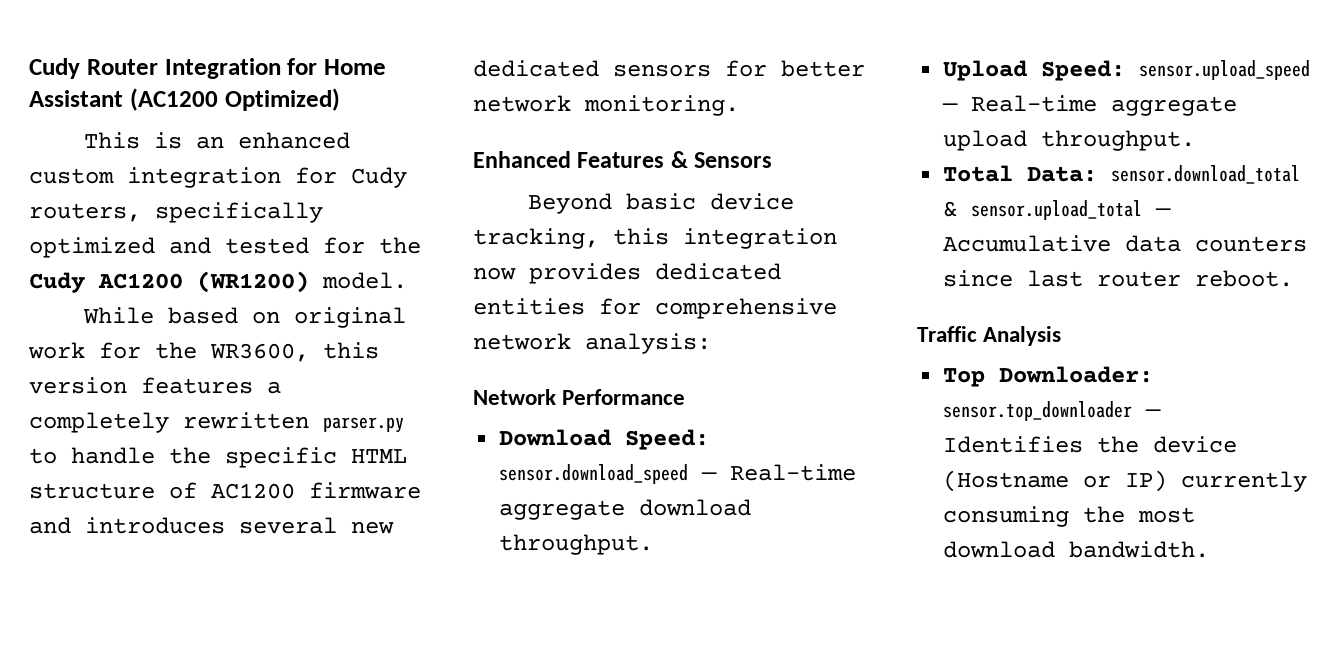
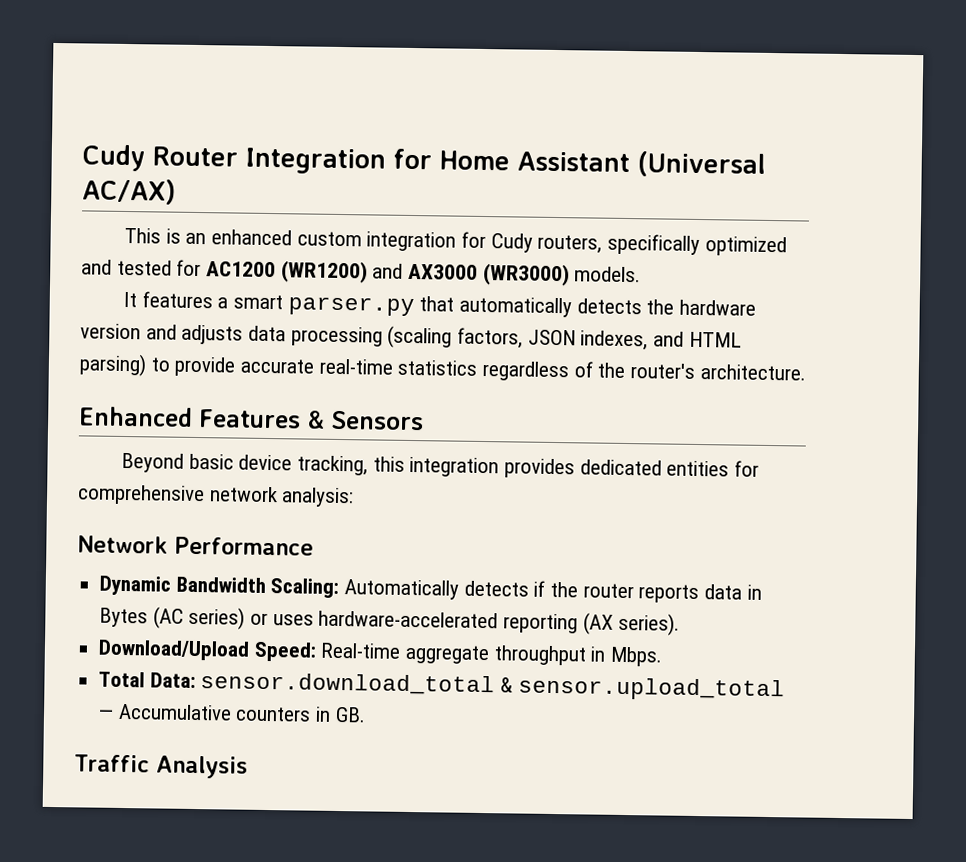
- Cudy Router Integration for Home Assistant (AC1200 Optimized)
+ Cudy Router Integration for Home Assistant (Universal AC/AX)
- This is an enhanced custom integration for Cudy routers, specifically optimized and tested for the Cudy AC1200 (WR1200) model.
- While based on original work for the WR3600, this version features a completely rewritten parser.py to handle the specific HTML structure of AC1200 firmware and introduces several new dedicated sensors for better network monitoring.
+ This is an enhanced custom integration for Cudy routers, specifically optimized and tested for AC1200 (WR1200) and AX3000 (WR3000) models.
+ It features a smart parser.py that automatically detects the hardware version and adjusts data processing (scaling factors, JSON indexes, and HTML parsing) to provide accurate real-time statistics regardless of the router's architecture.
- Beyond basic device tracking, this integration now provides dedicated entities for comprehensive network analysis:
+ Beyond basic device tracking, this integration provides dedicated entities for comprehensive network analysis:
- Download Speed: sensor.download_speed — Real-time aggregate download throughput.
- Upload Speed: sensor.upload_speed — Real-time aggregate upload throughput.
+ Dynamic Bandwidth Scaling: Automatically detects if the router reports data in Bytes (AC series) or uses hardware-accelerated reporting (AX series).
+ Download/Upload Speed: Real-time aggregate throughput in Mbps.
- Total Data: sensor.download_total & sensor.upload_total — Accumulative data counters since last router reboot.
+ Total Data: sensor.download_total & sensor.upload_total — Accumulative counters in GB.
  Traffic Analysis
- Top Downloader: sensor.top_downloader — Identifies the device (Hostname or IP) currently consuming the most download bandwidth.

